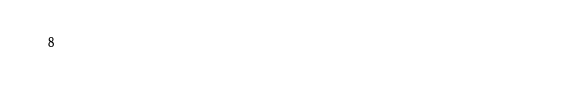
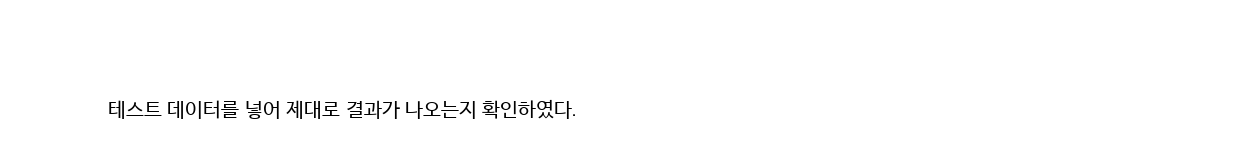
- 8
+ 테스트 데이터를 넣어 제대로 결과가 나오는지 확인하였다.

